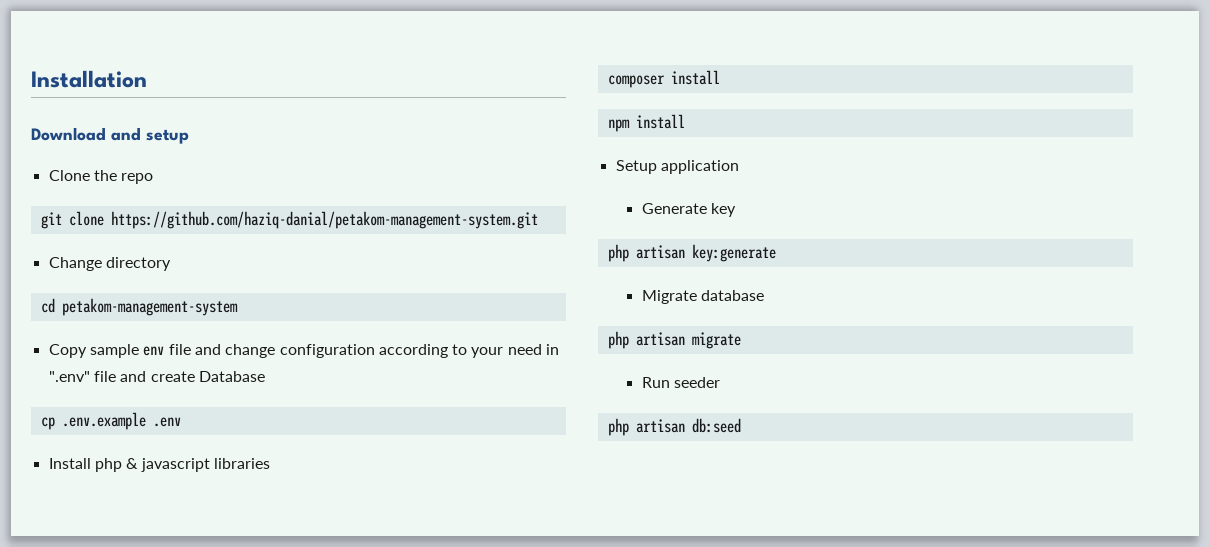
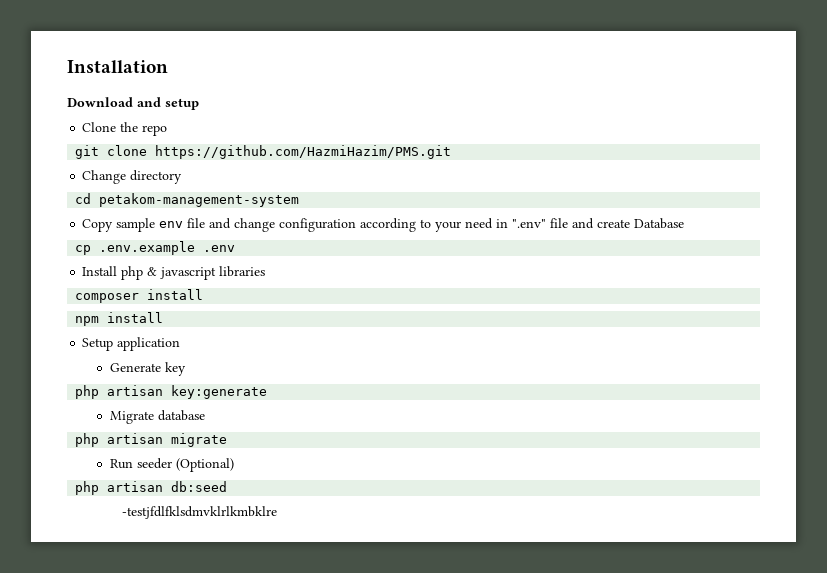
- git clone https://github.com/haziq-danial/petakom-management-system.git
+ git clone https://github.com/HazmiHazim/PMS.git
- Run seeder
+ Run seeder (Optional)
+ -testjfdlfklsdmvklrlkmbklre

